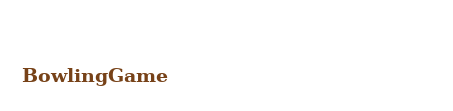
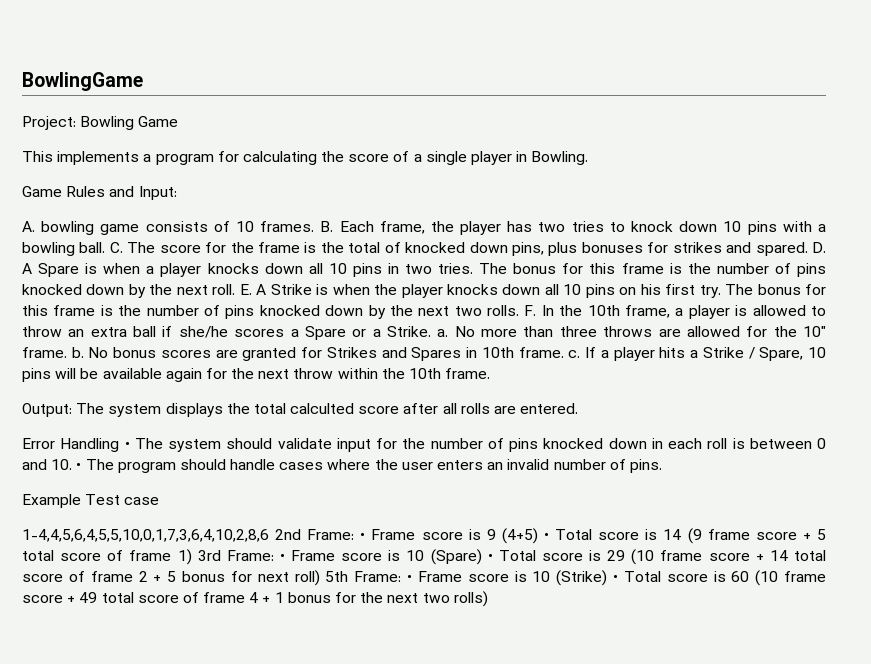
+ Project: Bowling Game
+ This implements a program for calculating the score of a single player in Bowling.
+ Game Rules and Input:
+ A. bowling game consists of 10 frames. B. Each frame, the player has two tries to knock down 10 pins with a bowling ball. C. The score for the frame is the total of knocked down pins, plus bonuses for strikes and spared. D. A Spare is when a player knocks down all 10 pins in two tries. The bonus for this frame is the number of pins knocked down by the next roll. E. A Strike is when the player knocks down all 10 pins on his first try. The bonus for this frame is the number of pins knocked down by the next two rolls. F. In the 10th frame, a player is allowed to throw an extra ball if she/he scores a Spare or a Strike. a. No more than three throws are allowed for the 10" frame. b. No bonus scores are granted for Strikes and Spares in 10th frame. c. If a player hits a Strike / Spare, 10 pins will be available again for the next throw within the 10th frame.
+ Output: The system displays the total calculted score after all rolls are entered.
+ Error Handling • The system should validate input for the number of pins knocked down in each roll is between 0 and 10. • The program should handle cases where the user enters an invalid number of pins.
+ Example Test case
+ 1-4,4,5,6,4,5,5,10,0,1,7,3,6,4,10,2,8,6 2nd Frame: • Frame score is 9 (4+5) • Total score is 14 (9 frame score + 5 total score of frame 1) 3rd Frame: • Frame score is 10 (Spare) • Total score is 29 (10 frame score + 14 total score of frame 2 + 5 bonus for next roll) 5th Frame: • Frame score is 10 (Strike) • Total score is 60 (10 frame score + 49 total score of frame 4 + 1 bonus for the next two rolls)

